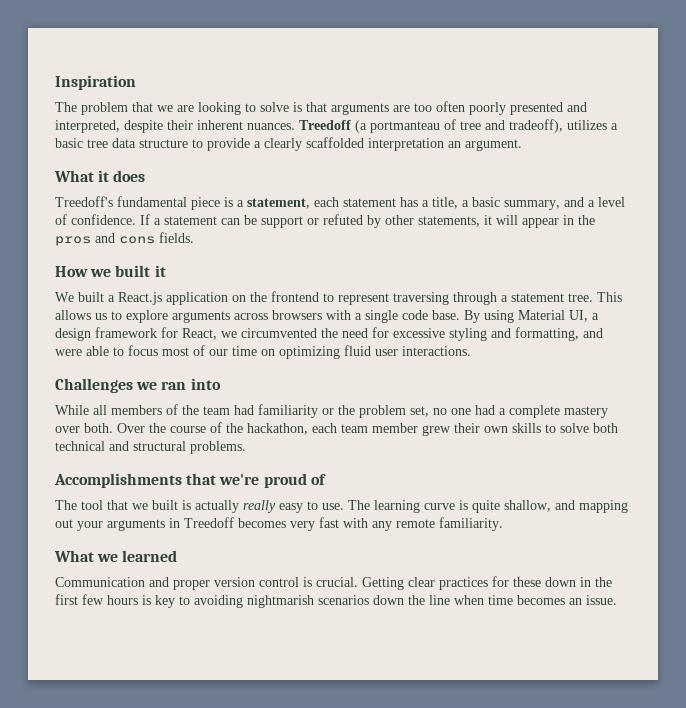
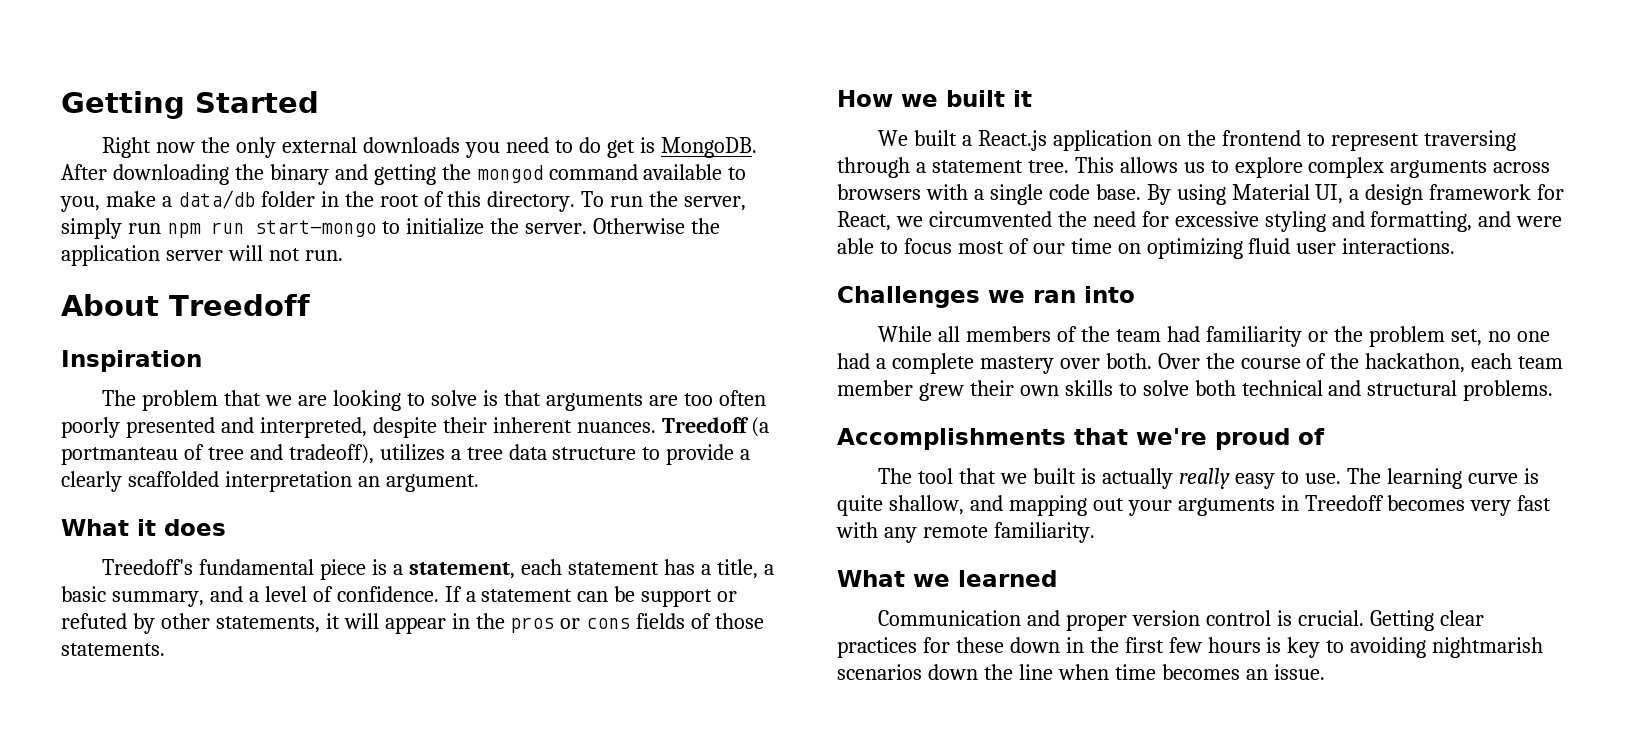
+ Getting Started
+ Right now the only external downloads you need to do get is MongoDB. After downloading the binary and getting the mongod command available to you, make a data/db folder in the root of this directory. To run the server, simply run npm run start-mongo to initialize the server. Otherwise the application server will not run.
+ About Treedoff
- Treedoff (a portmanteau of tree and tradeoff), utilizes a basic tree data structure to provide a clearly scaffolded interpretation an argument.
+ Treedoff (a portmanteau of tree and tradeoff), utilizes a tree data structure to provide a clearly scaffolded interpretation an argument.
- If a statement can be support or refuted by other statements, it will appear in the pros and cons fields.
+ If a statement can be support or refuted by other statements, it will appear in the pros or cons fields of those statements.
- This allows us to explore arguments across browsers with a single code base.
+ This allows us to explore complex arguments across browsers with a single code base.

